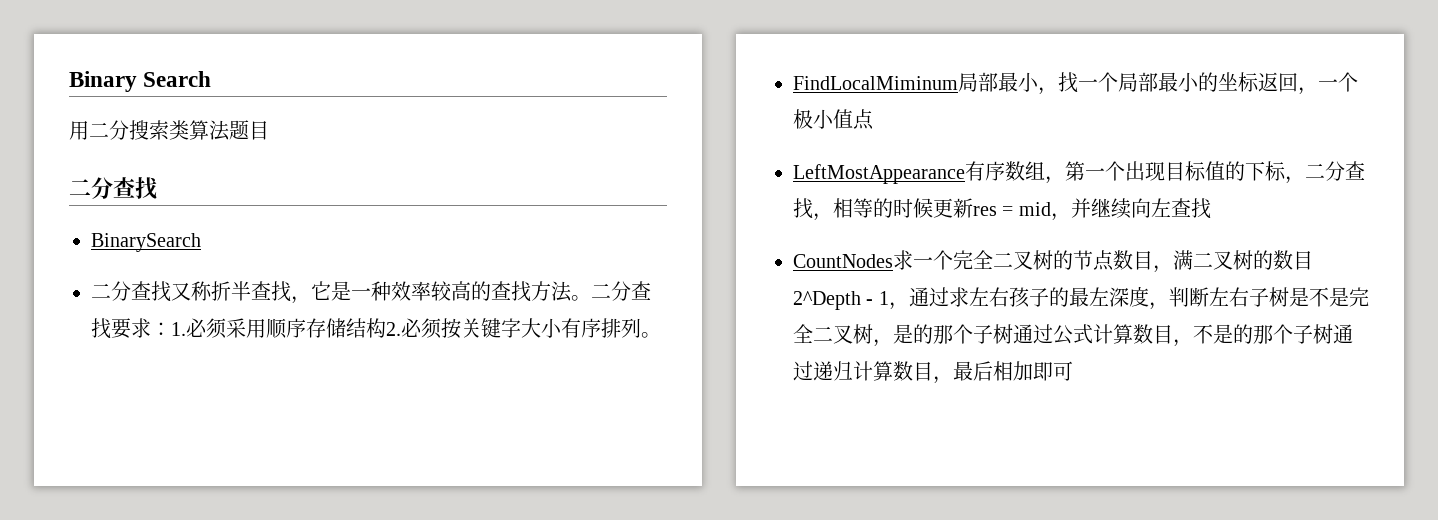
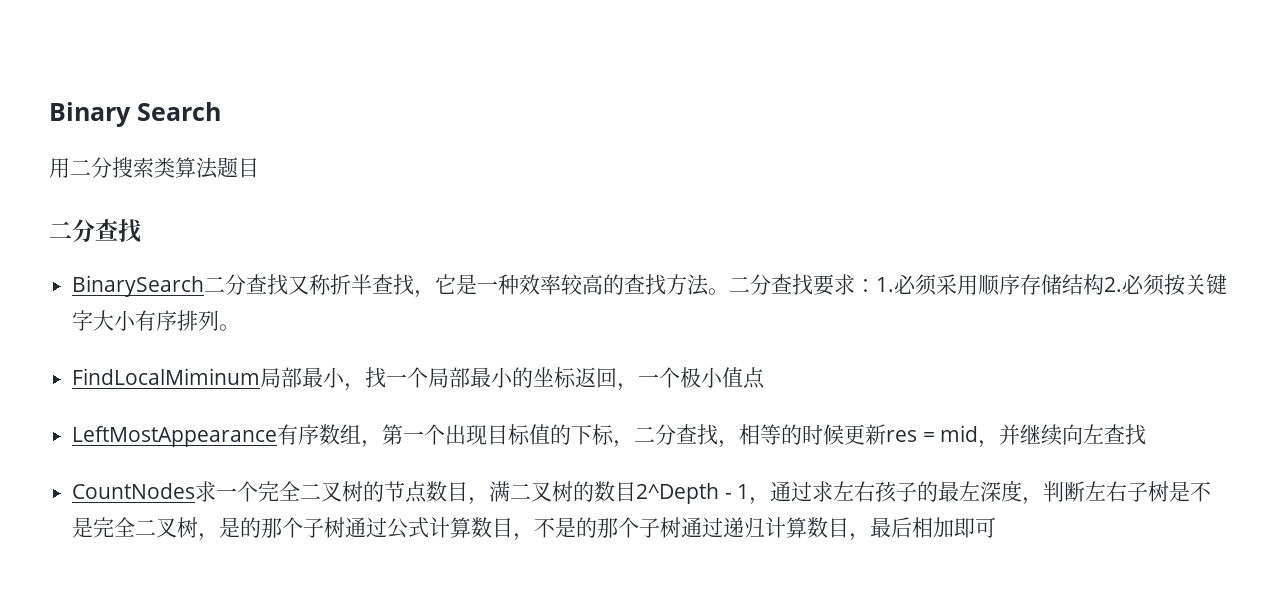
- BinarySearch
- 二分查找又称折半查找，它是一种效率较高的查找方法。
+ BinarySearch二分查找又称折半查找，它是一种效率较高的查找方法。

